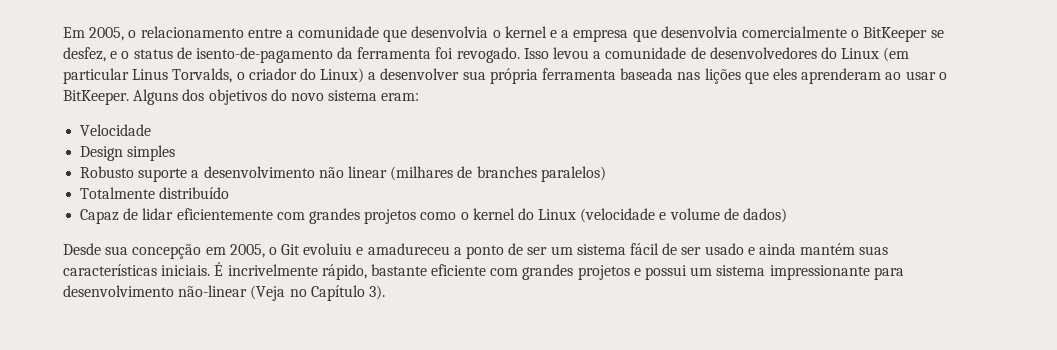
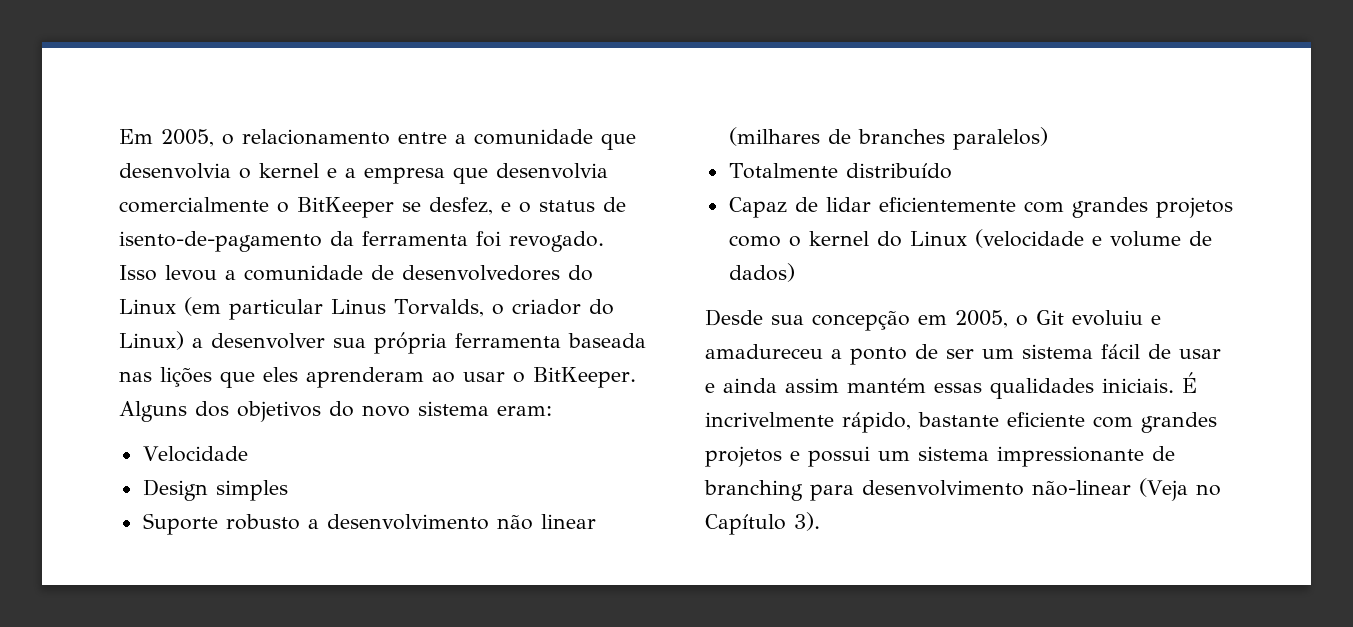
- Robusto suporte a desenvolvimento não linear (milhares de branches paralelos)
+ Suporte robusto a desenvolvimento não linear (milhares de branches paralelos)
- Desde sua concepção em 2005, o Git evoluiu e amadureceu a ponto de ser um sistema fácil de ser usado e ainda mantém suas características iniciais.
+ Desde sua concepção em 2005, o Git evoluiu e amadureceu a ponto de ser um sistema fácil de usar e ainda assim mantém essas qualidades iniciais.
- É incrivelmente rápido, bastante eficiente com grandes projetos e possui um sistema impressionante para desenvolvimento não-linear (Veja no Capítulo 3).
+ É incrivelmente rápido, bastante eficiente com grandes projetos e possui um sistema impressionante de branching para desenvolvimento não-linear (Veja no Capítulo 3).

